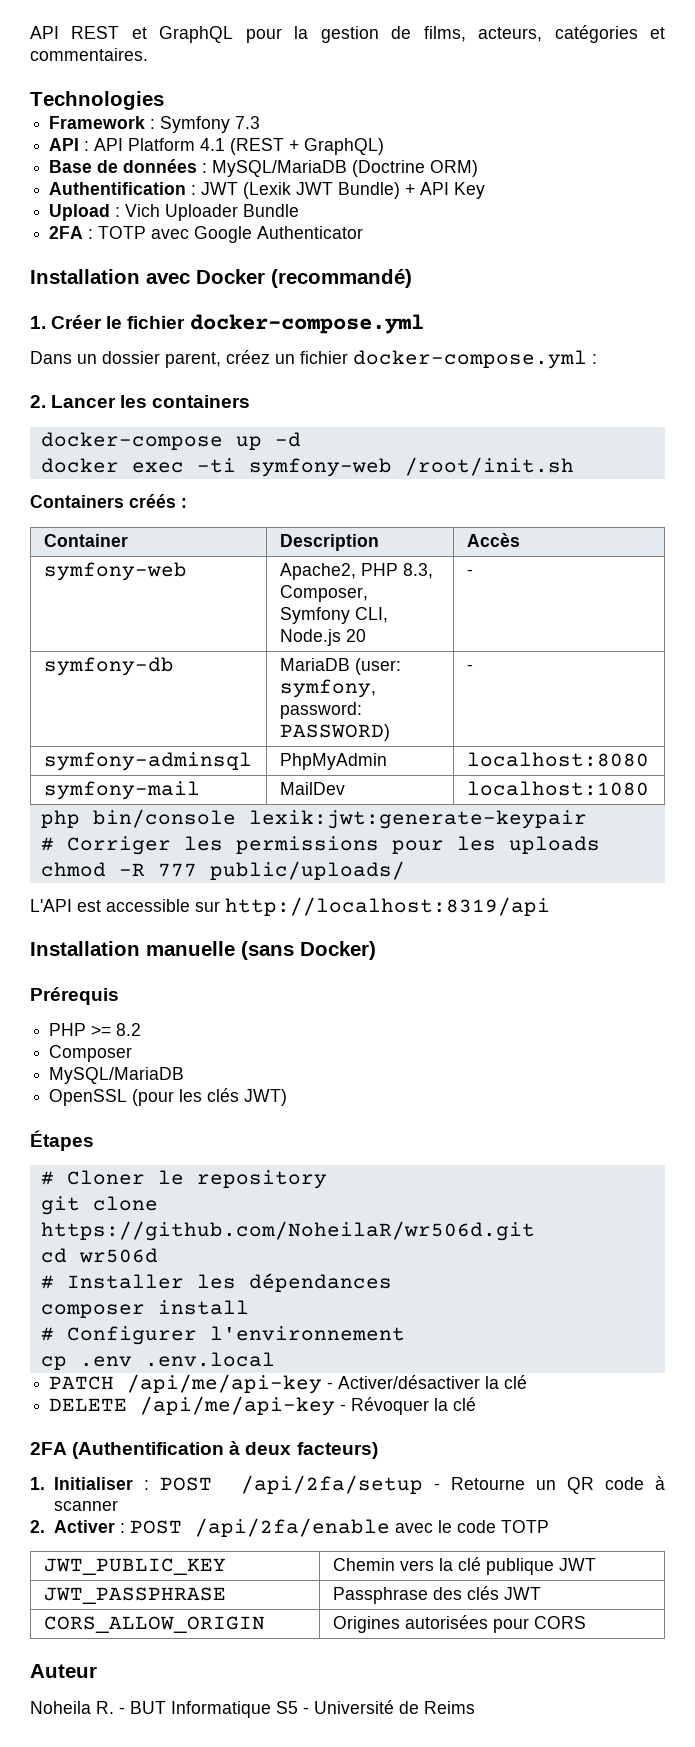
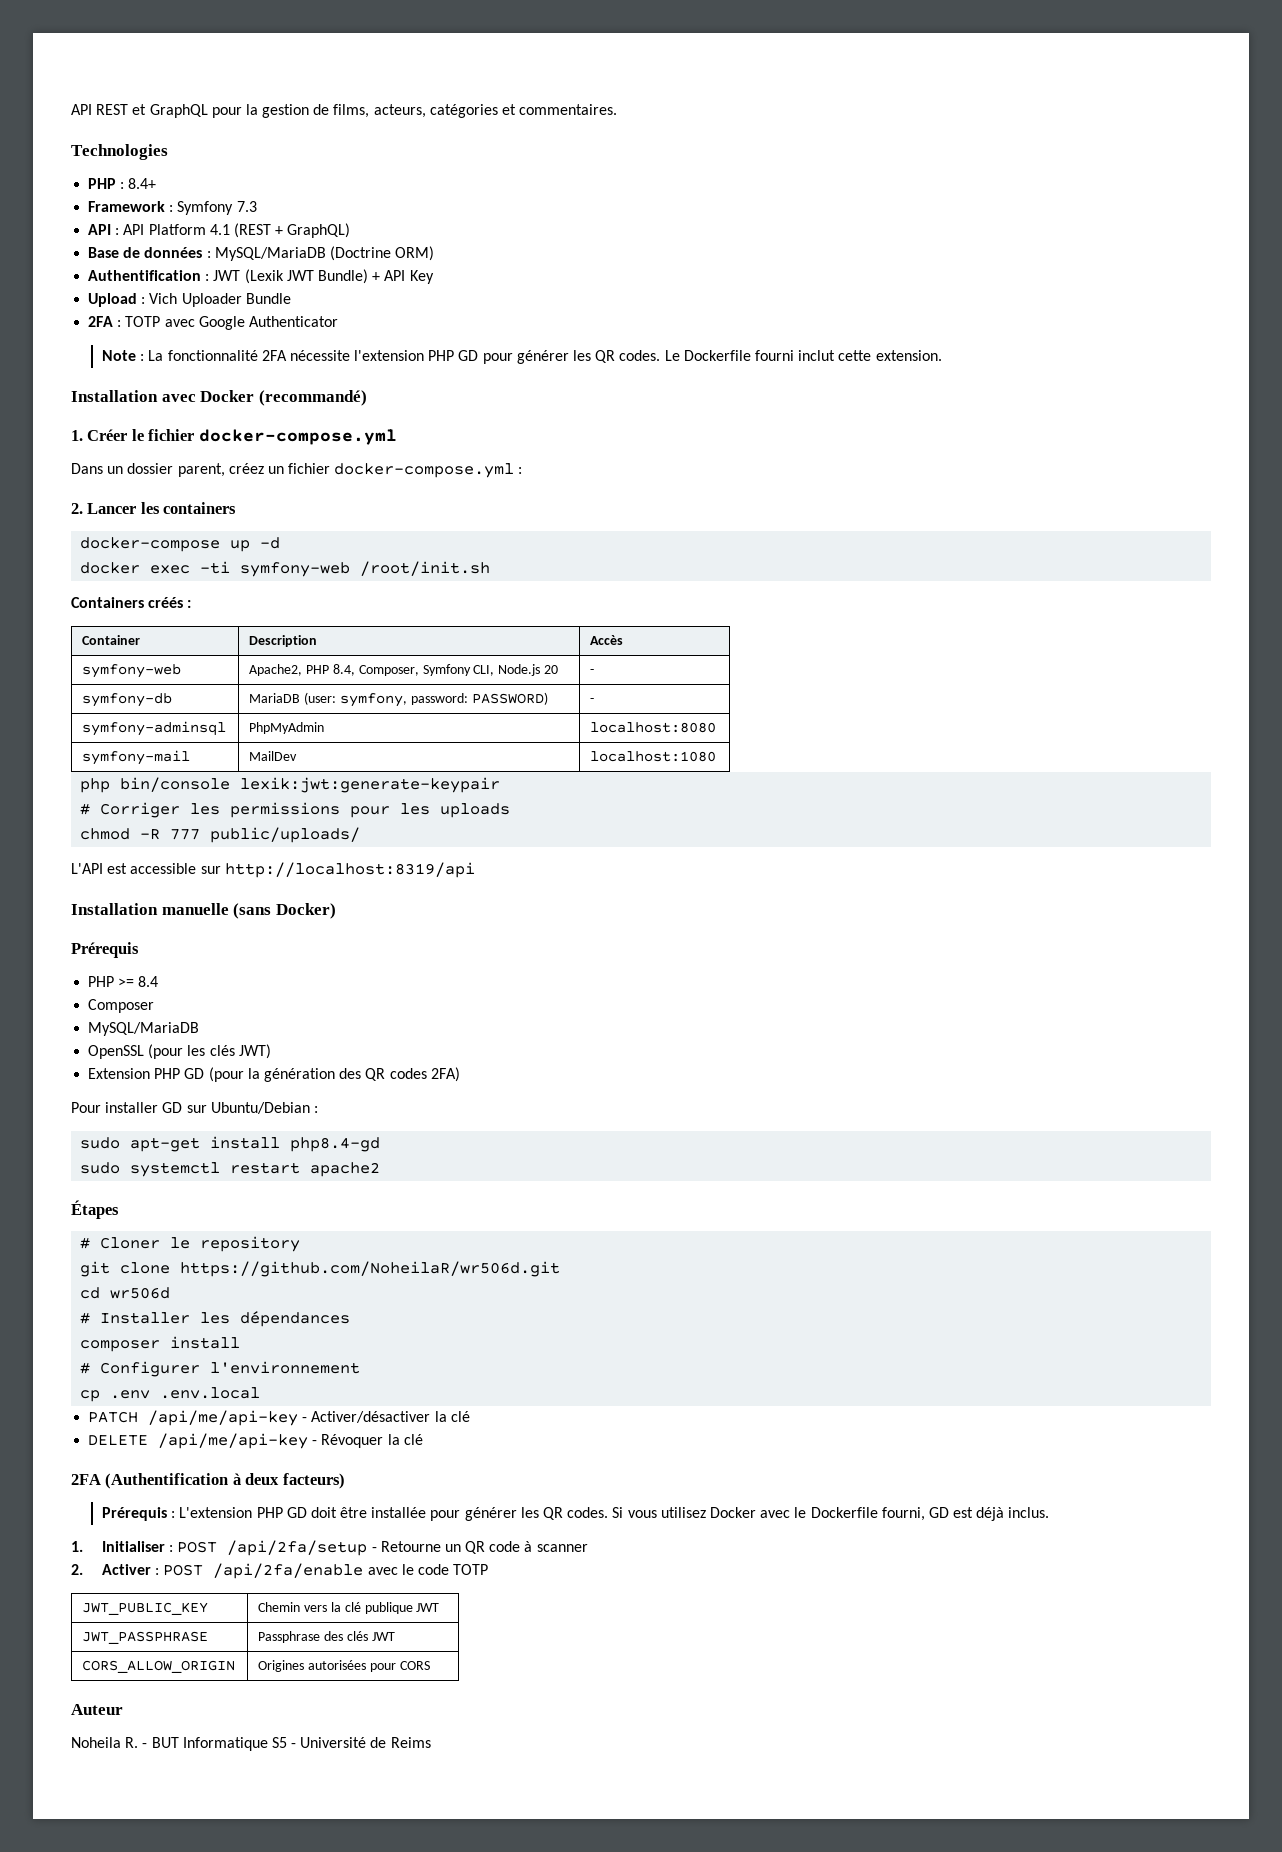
+ PHP : 8.4+
+ Note : La fonctionnalité 2FA nécessite l'extension PHP GD pour générer les QR codes. Le Dockerfile fourni inclut cette extension.
- symfony-web | Apache2, PHP 8.3, Composer, Symfony CLI, Node.js 20 | -
+ symfony-web | Apache2, PHP 8.4, Composer, Symfony CLI, Node.js 20 | -
- PHP >= 8.2
+ PHP >= 8.4
+ Extension PHP GD (pour la génération des QR codes 2FA)
+ Pour installer GD sur Ubuntu/Debian :
+ sudo apt-get install php8.4-gd
+ sudo systemctl restart apache2
+ Prérequis : L'extension PHP GD doit être installée pour générer les QR codes. Si vous utilisez Docker avec le Dockerfile fourni, GD est déjà inclus.

